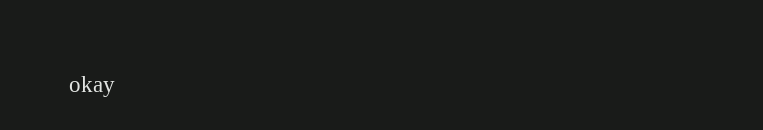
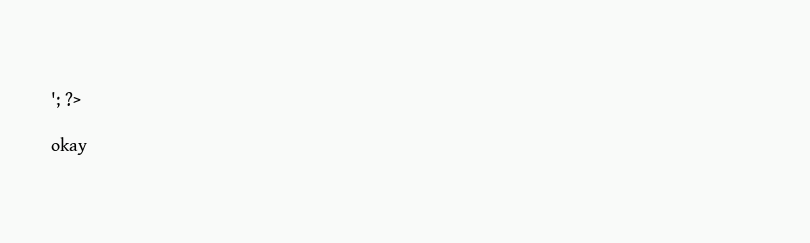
+ '; ?>

